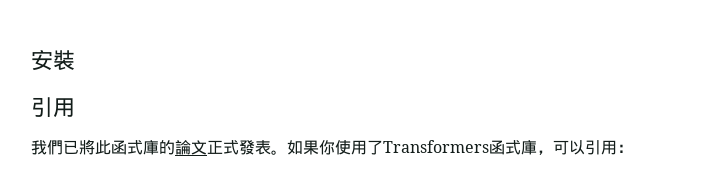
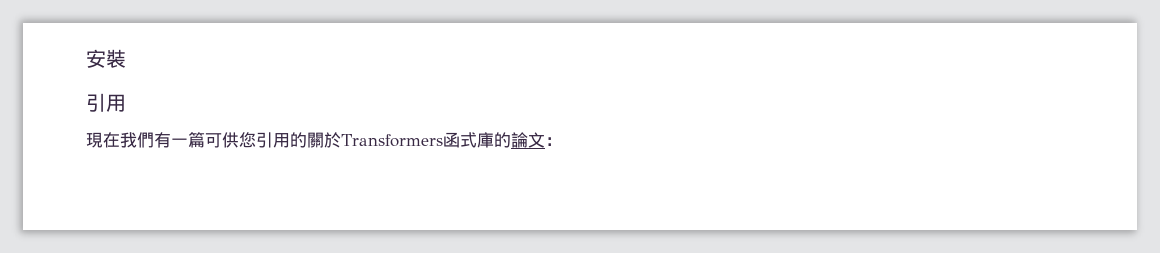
- 我們已將此函式庫的論文正式發表。如果你使用了Transformers函式庫，可以引用：
+ 現在我們有一篇可供您引用的關於Transformers函式庫的論文：

